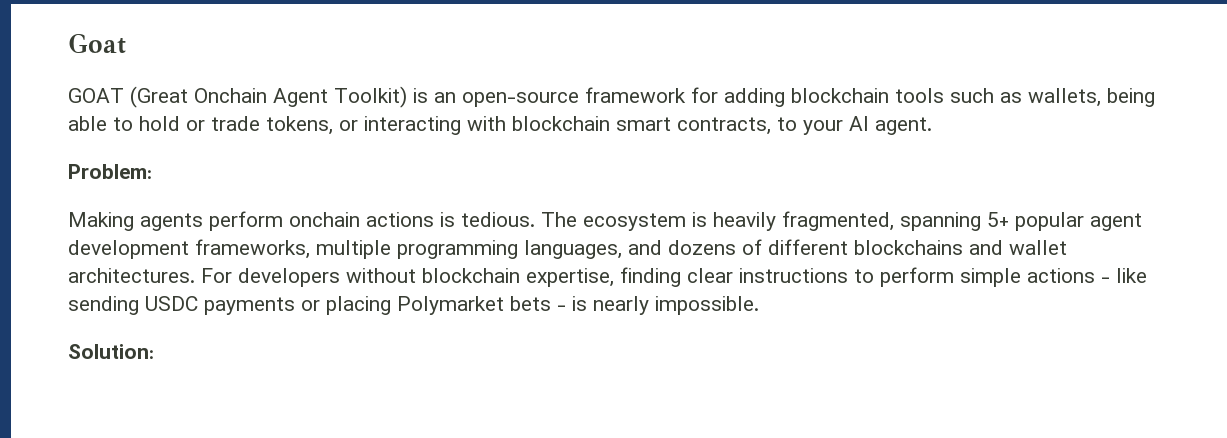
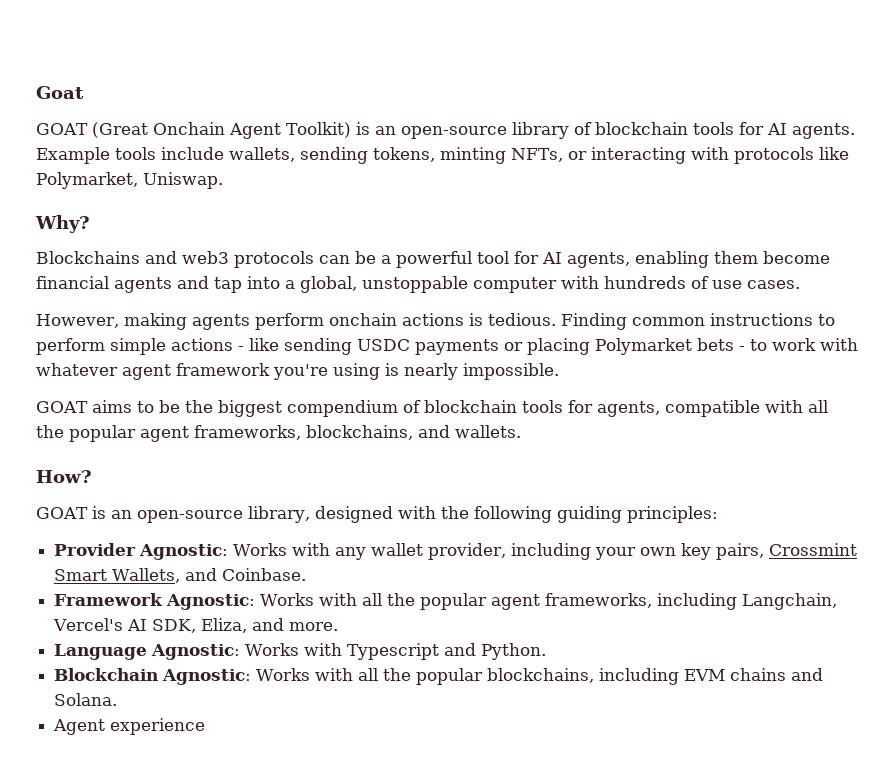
- GOAT (Great Onchain Agent Toolkit) is an open-source framework for adding blockchain tools such as wallets, being able to hold or trade tokens, or interacting with blockchain smart contracts, to your AI agent.
- Problem:
- Making agents perform onchain actions is tedious.
+ GOAT (Great Onchain Agent Toolkit) is an open-source library of blockchain tools for AI agents. Example tools include wallets, sending tokens, minting NFTs, or interacting with protocols like Polymarket, Uniswap.
+ Why?
+ Blockchains and web3 protocols can be a powerful tool for AI agents, enabling them become financial agents and tap into a global, unstoppable computer with hundreds of use cases.
+ However, making agents perform onchain actions is tedious.
- The ecosystem is heavily fragmented, spanning 5+ popular agent development frameworks, multiple programming languages, and dozens of different blockchains and wallet architectures. For developers without blockchain expertise, finding clear instructions to perform simple actions - like sending USDC payments or placing Polymarket bets - is nearly impossible.
- Solution:
+ Finding common instructions to perform simple actions - like sending USDC payments or placing Polymarket bets - to work with whatever agent framework you're using is nearly impossible.
+ GOAT aims to be the biggest compendium of blockchain tools for agents, compatible with all the popular agent frameworks, blockchains, and wallets.
+ How?
+ GOAT is an open-source library, designed with the following guiding principles:
+ Provider Agnostic: Works with any wallet provider, including your own key pairs, Crossmint Smart Wallets, and Coinbase.
+ Framework Agnostic: Works with all the popular agent frameworks, including Langchain, Vercel's AI SDK, Eliza, and more.
+ Language Agnostic: Works with Typescript and Python.
+ Blockchain Agnostic: Works with all the popular blockchains, including EVM chains and Solana.
+ Agent experience

